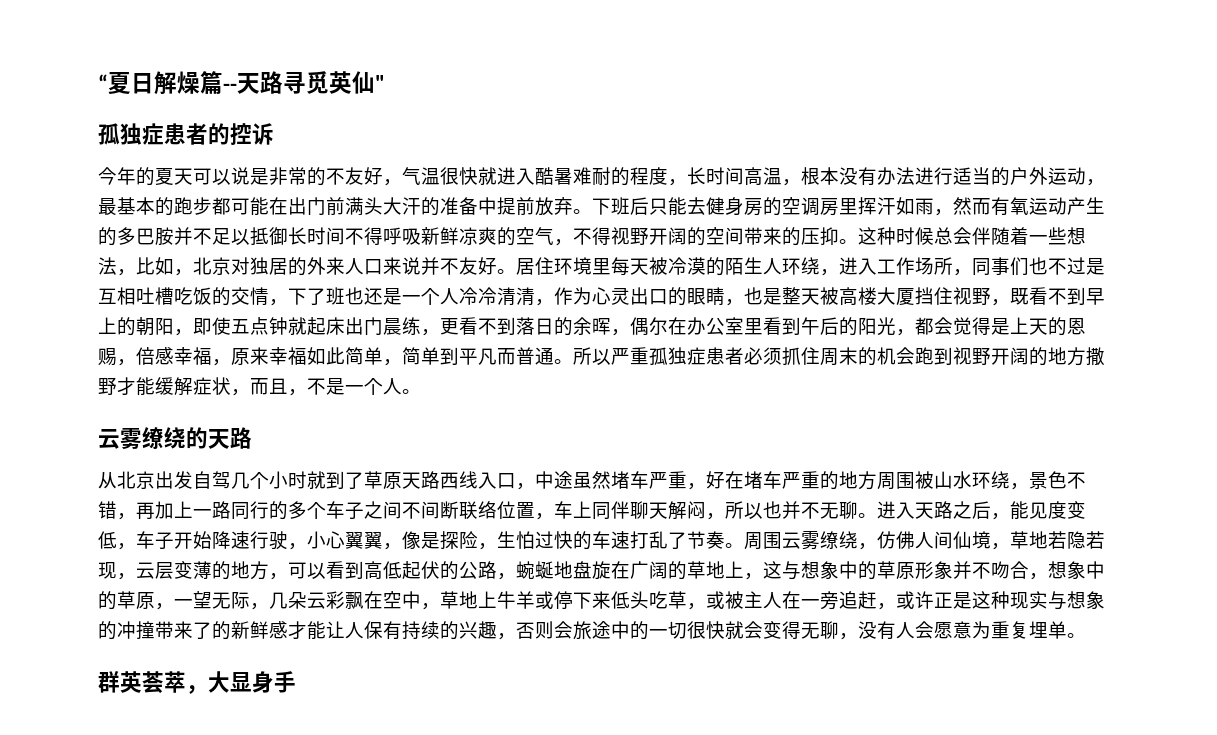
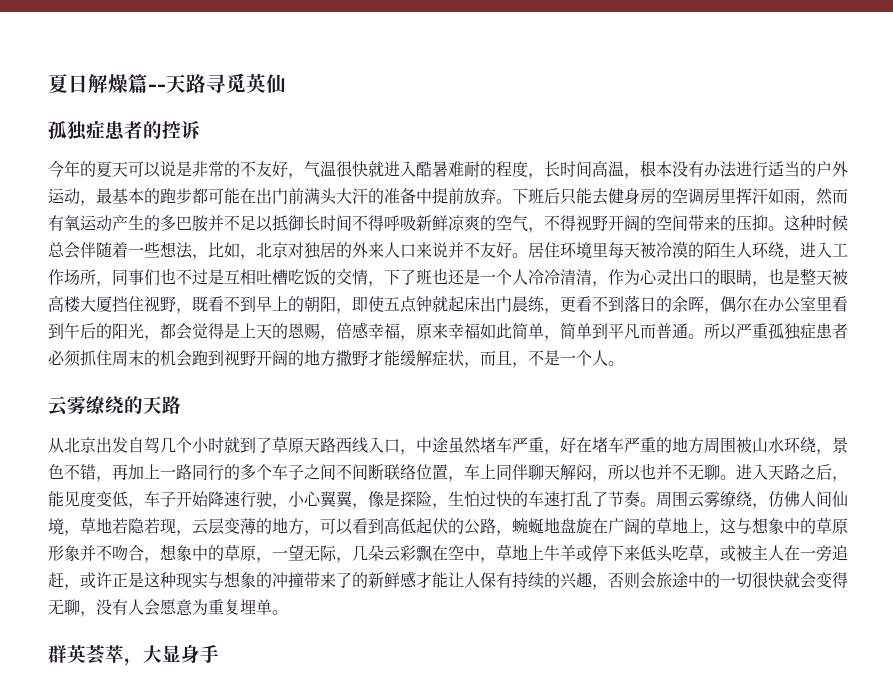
- “夏日解燥篇--天路寻觅英仙"
+ 夏日解燥篇--天路寻觅英仙

